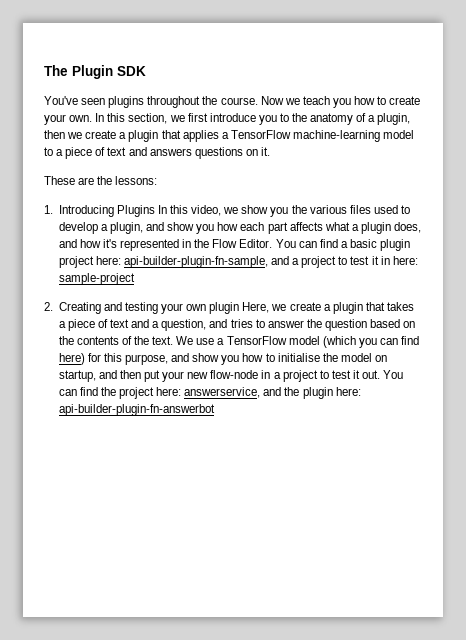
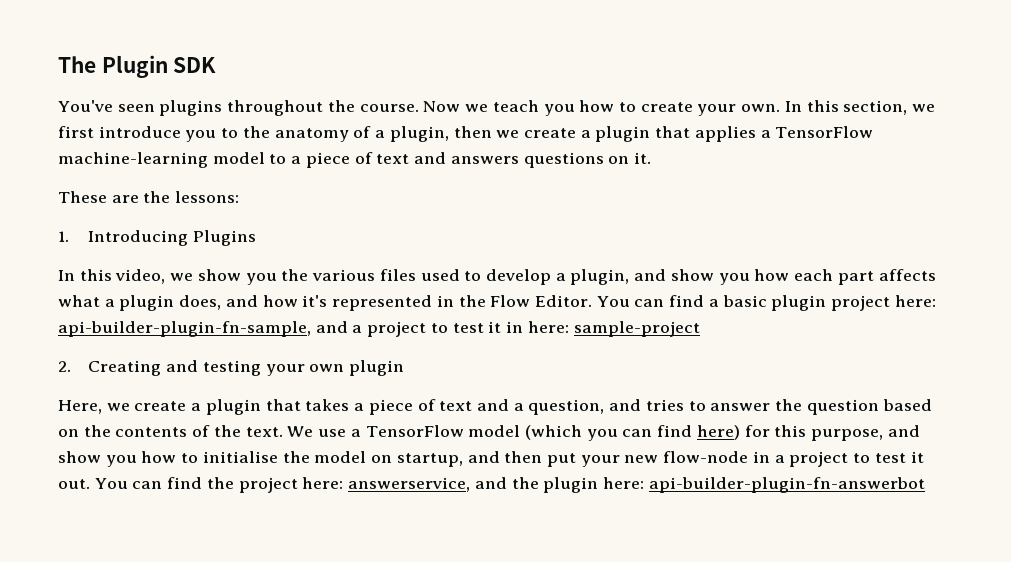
- 1. Introducing Plugins In this video, we show you the various files used to develop a plugin, and show you how each part affects what a plugin does, and how it's represented in the Flow Editor.
+ 1. Introducing Plugins
+ In this video, we show you the various files used to develop a plugin, and show you how each part affects what a plugin does, and how it's represented in the Flow Editor.
- 2. Creating and testing your own plugin Here, we create a plugin that takes a piece of text and a question, and tries to answer the question based on the contents of the text.
+ 2. Creating and testing your own plugin
+ Here, we create a plugin that takes a piece of text and a question, and tries to answer the question based on the contents of the text.

